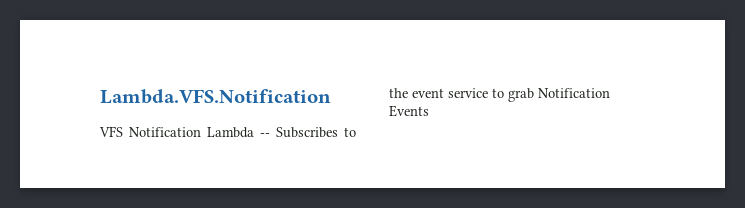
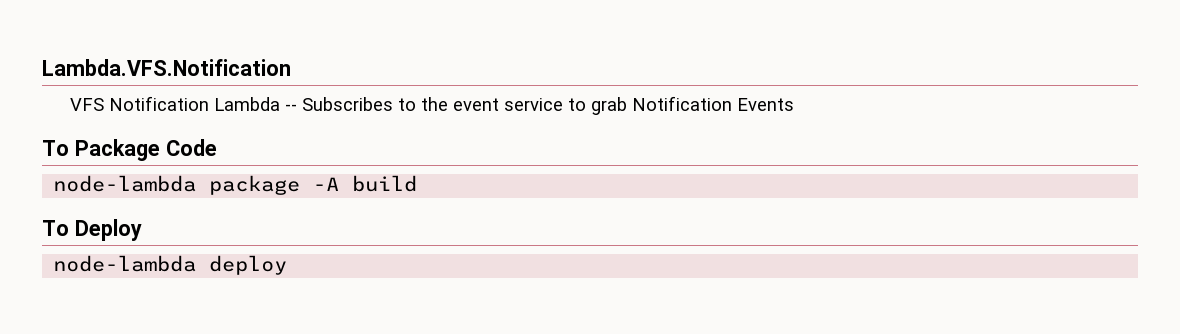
+ To Package Code
+ node-lambda package -A build
+ To Deploy
+ node-lambda deploy

